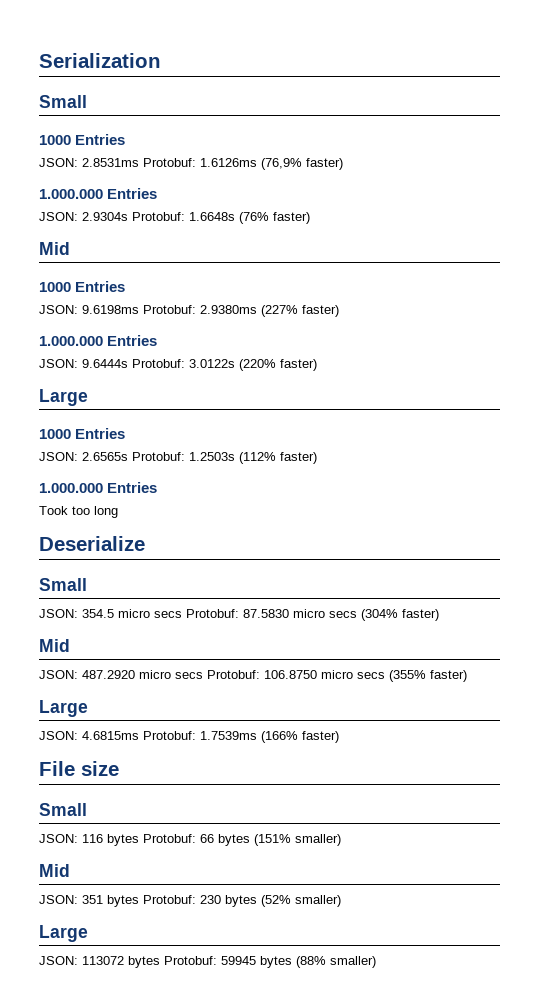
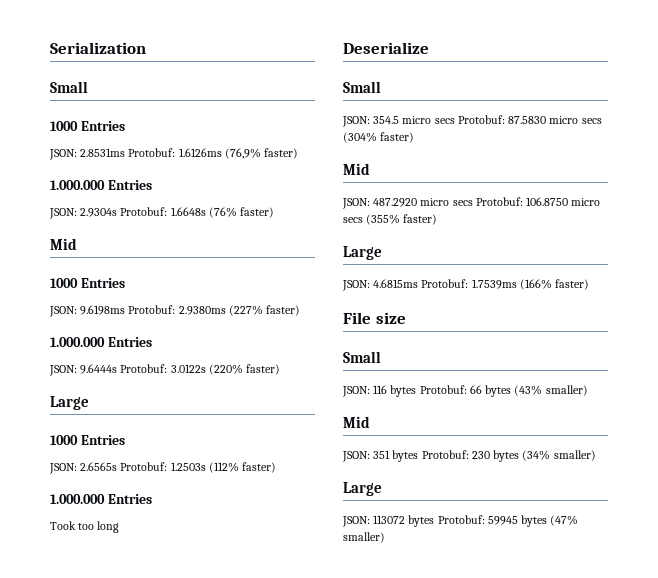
- JSON: 116 bytes Protobuf: 66 bytes (151% smaller)
+ JSON: 116 bytes Protobuf: 66 bytes (43% smaller)
- JSON: 351 bytes Protobuf: 230 bytes (52% smaller)
+ JSON: 351 bytes Protobuf: 230 bytes (34% smaller)
- JSON: 113072 bytes Protobuf: 59945 bytes (88% smaller)
+ JSON: 113072 bytes Protobuf: 59945 bytes (47% smaller)

